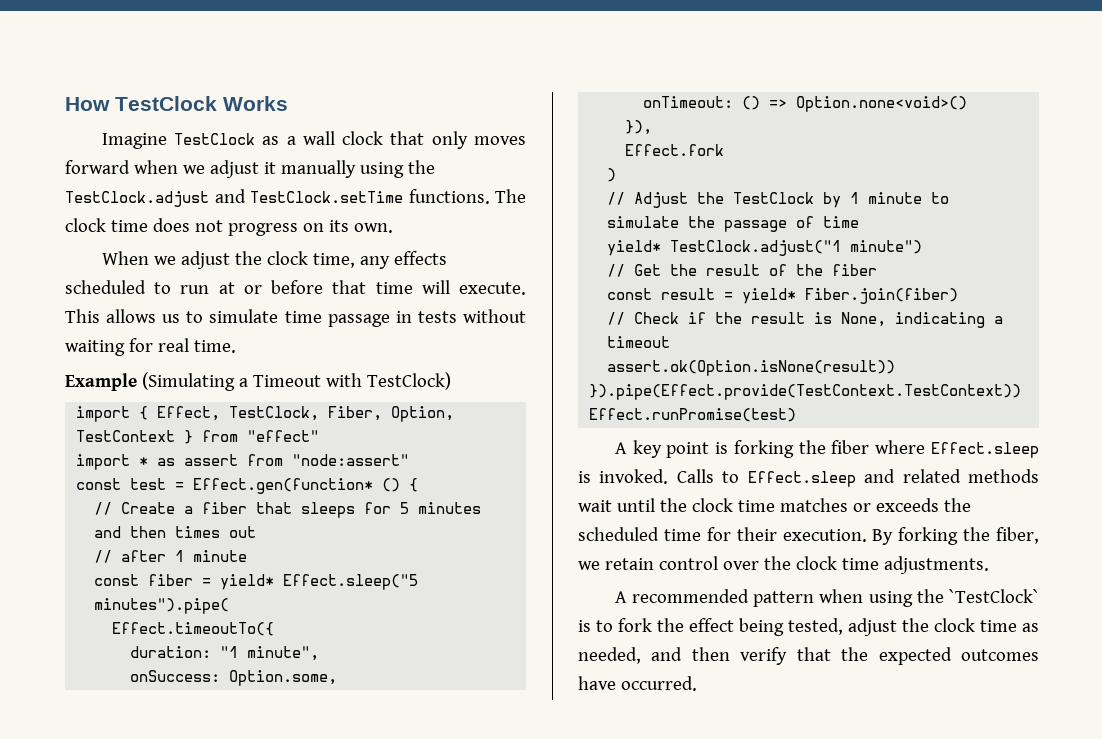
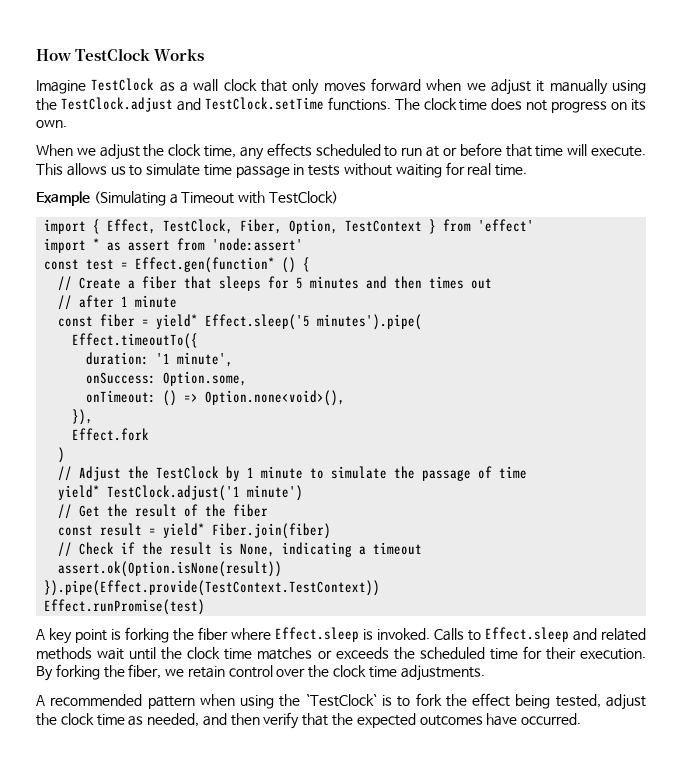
- import { Effect, TestClock, Fiber, Option, TestContext } from "effect"
+ import { Effect, TestClock, Fiber, Option, TestContext } from 'effect'
- import * as assert from "node:assert"
+ import * as assert from 'node:assert'
- const fiber = yield* Effect.sleep("5 minutes").pipe(
+ const fiber = yield* Effect.sleep('5 minutes').pipe(
- duration: "1 minute",
+ duration: '1 minute',
- onTimeout: () => Option.none<void>()
+ onTimeout: () => Option.none<void>(),
- yield* TestClock.adjust("1 minute")
+ yield* TestClock.adjust('1 minute')

